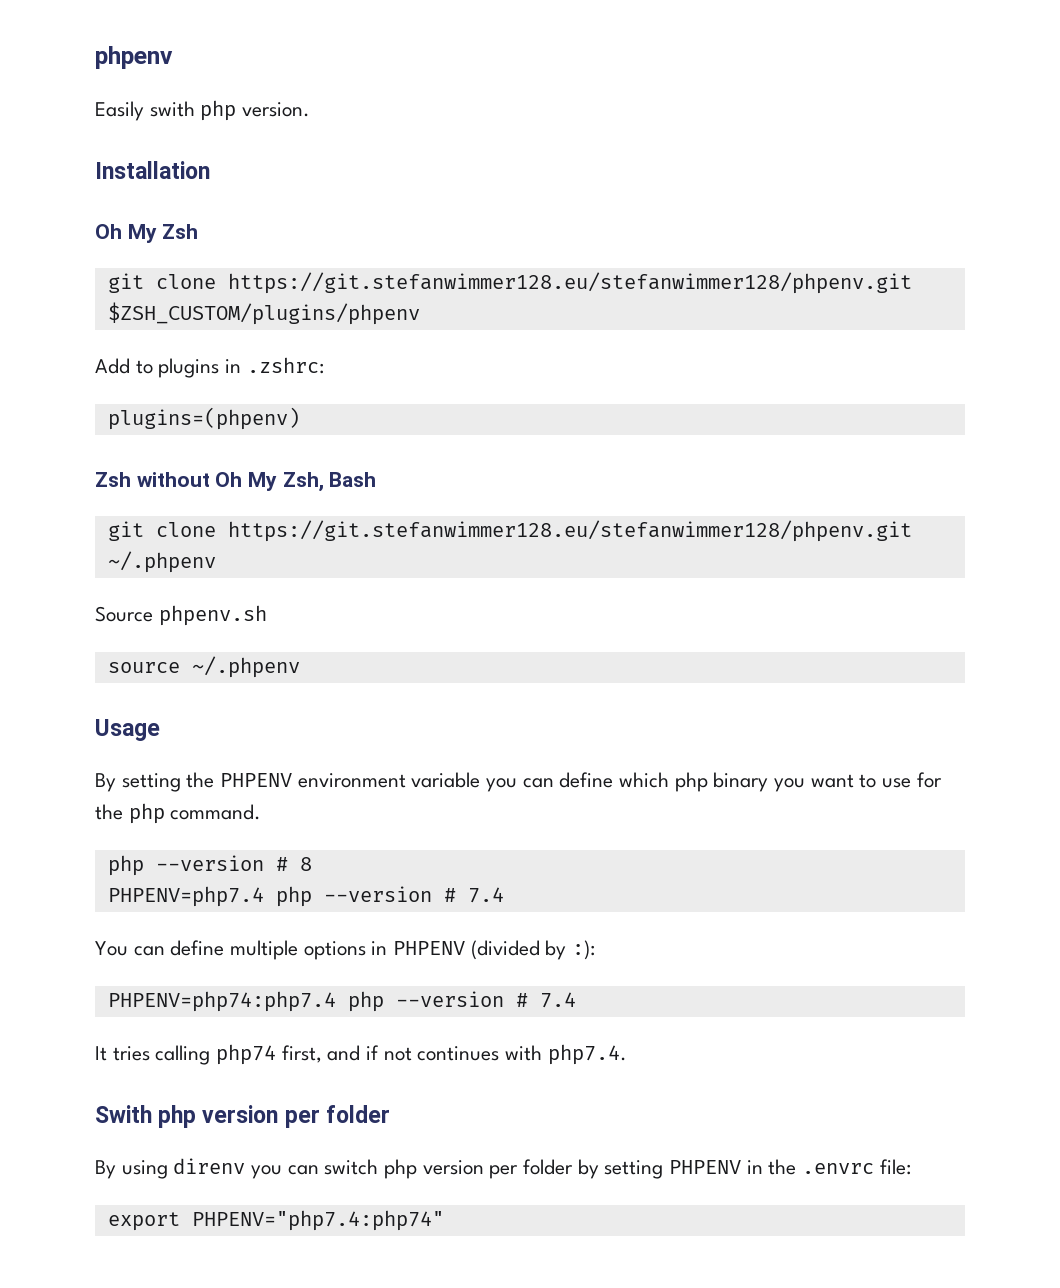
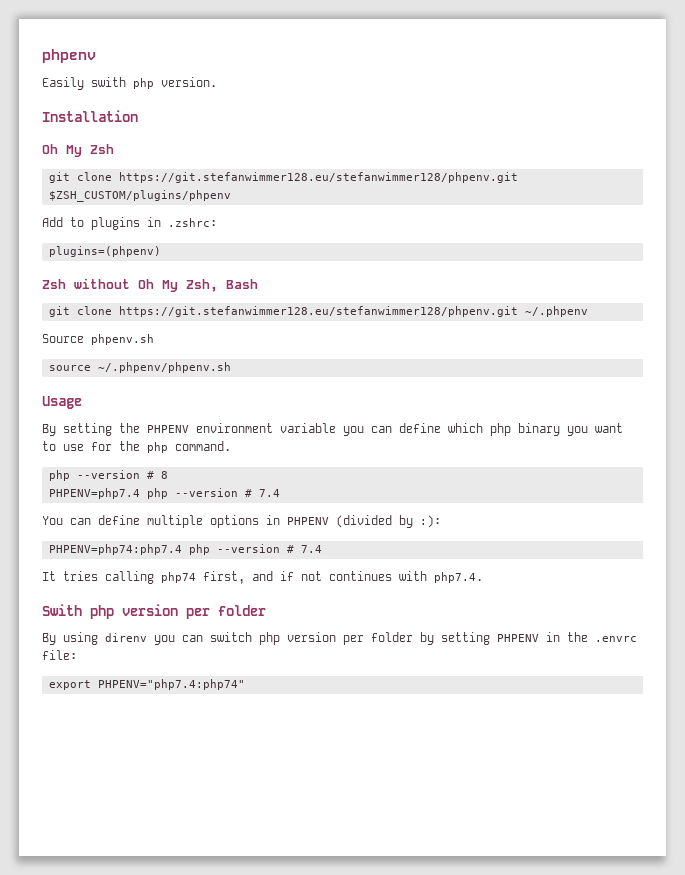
- source ~/.phpenv
+ source ~/.phpenv/phpenv.sh

